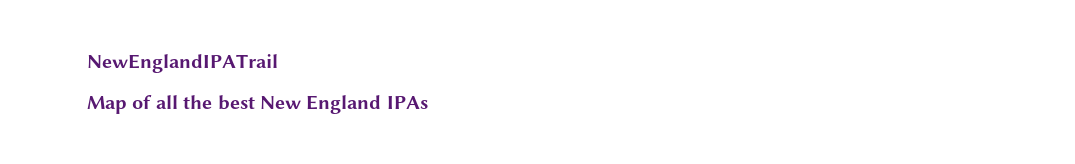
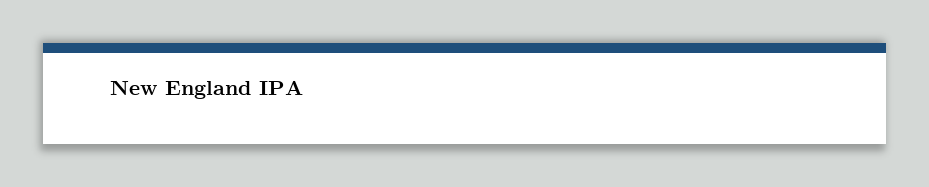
- NewEnglandIPATrail
- Map of all the best New England IPAs
+ New England IPA

